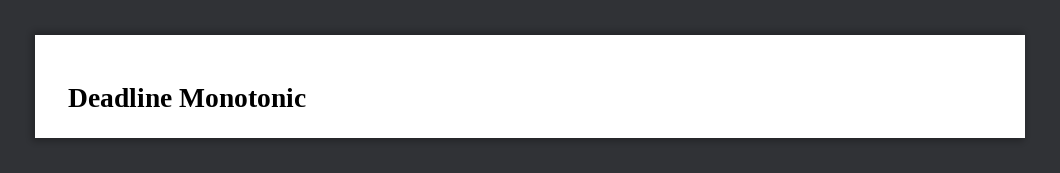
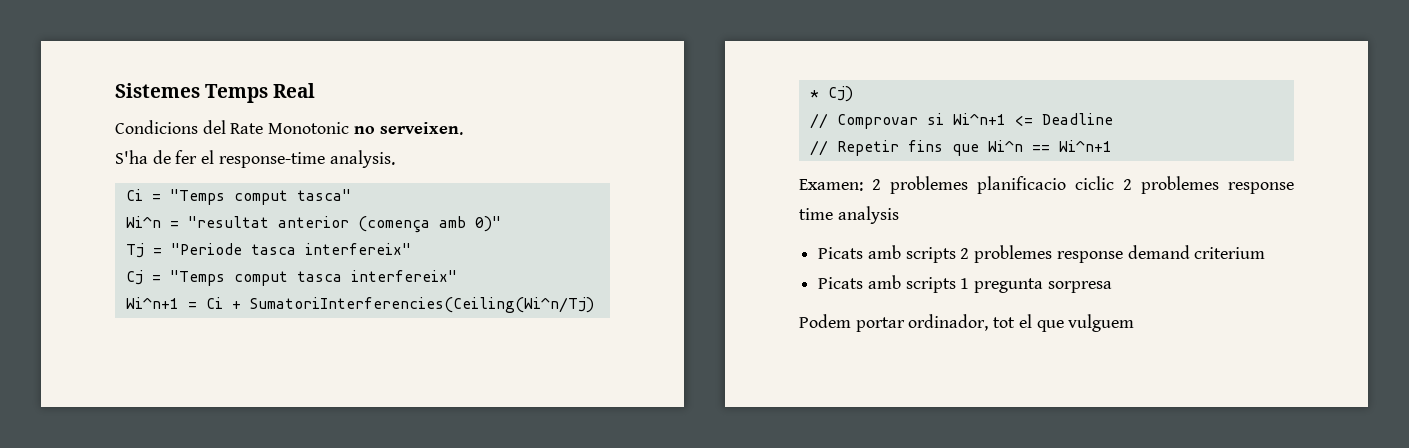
- Deadline Monotonic
+ Sistemes Temps Real
+ Condicions del Rate Monotonic no serveixen.
+ S'ha de fer el response-time analysis.
+ Ci = "Temps comput tasca"
+ Wi^n = "resultat anterior (comença amb 0)"
+ Tj = "Periode tasca interfereix"
+ Cj = "Temps comput tasca interfereix"
+ Wi^n+1 = Ci + SumatoriInterferencies(Ceiling(Wi^n/Tj) * Cj)
+ // Comprovar si Wi^n+1 <= Deadline
+ // Repetir fins que Wi^n == Wi^n+1
+ Examen: 2 problemes planificacio ciclic 2 problemes response time analysis
+ Picats amb scripts 2 problemes response demand criterium
+ Picats amb scripts 1 pregunta sorpresa
+ Podem portar ordinador, tot el que vulguem

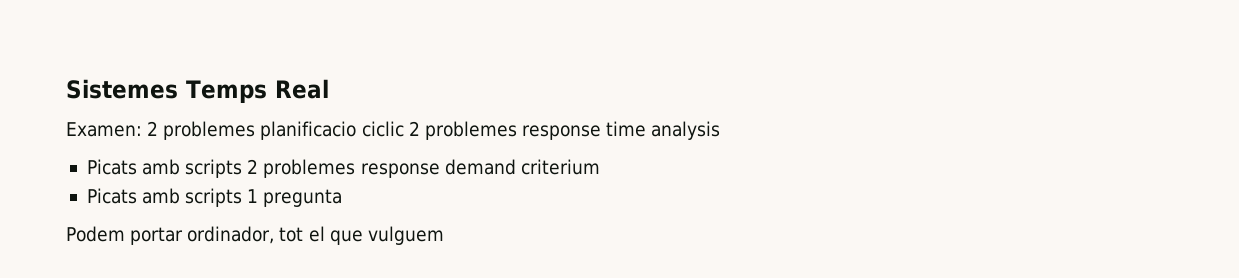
- Condicions del Rate Monotonic no serveixen.
- S'ha de fer el response-time analysis.
- Ci = "Temps comput tasca"
- Wi^n = "resultat anterior (comença amb 0)"
- Tj = "Periode tasca interfereix"
- Cj = "Temps comput tasca interfereix"
- Wi^n+1 = Ci + SumatoriInterferencies(Ceiling(Wi^n/Tj) * Cj)
- // Comprovar si Wi^n+1 <= Deadline
- // Repetir fins que Wi^n == Wi^n+1
- Picats amb scripts 1 pregunta sorpresa
+ Picats amb scripts 1 pregunta

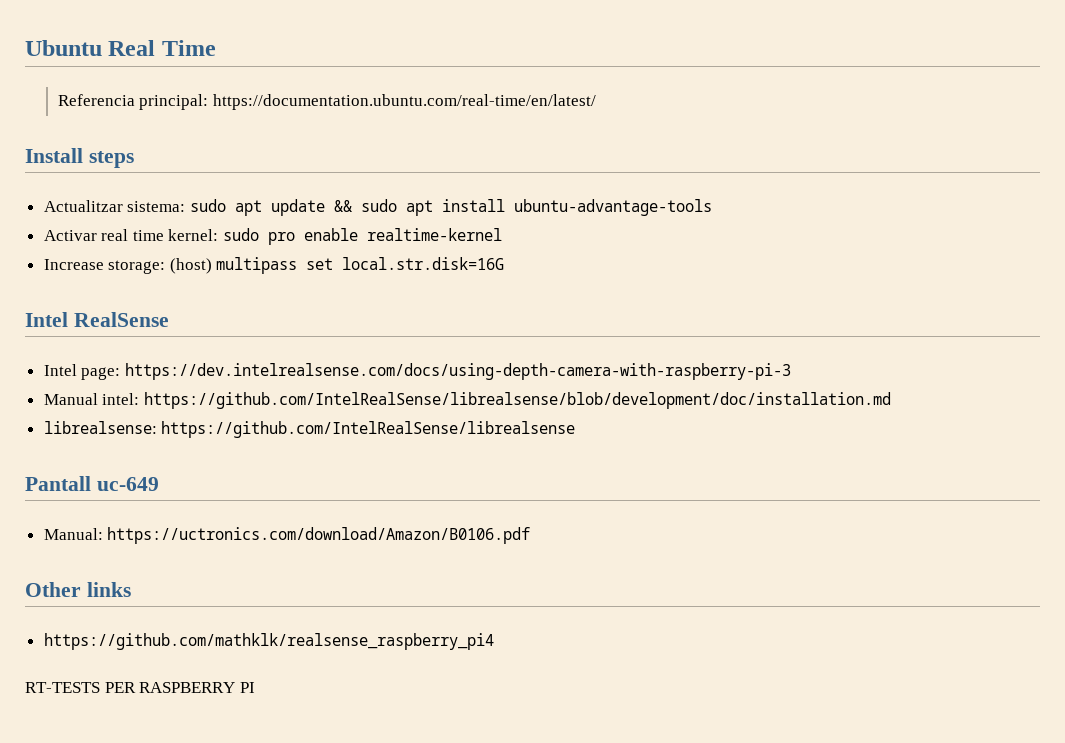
- Sistemes Temps Real
- Examen: 2 problemes planificacio ciclic 2 problemes response time analysis
- Picats amb scripts 2 problemes response demand criterium
- Picats amb scripts 1 pregunta
- Podem portar ordinador, tot el que vulguem
+ Ubuntu Real Time
+ Referencia principal: https://documentation.ubuntu.com/real-time/en/latest/
+ Install steps
+ Actualitzar sistema: sudo apt update && sudo apt install ubuntu-advantage-tools
+ Activar real time kernel: sudo pro enable realtime-kernel
+ Increase storage: (host) multipass set local.str.disk=16G
+ Intel RealSense
+ Intel page: https://dev.intelrealsense.com/docs/using-depth-camera-with-raspberry-pi-3
+ Manual intel: https://github.com/IntelRealSense/librealsense/blob/development/doc/installation.md
+ librealsense: https://github.com/IntelRealSense/librealsense
+ Pantall uc-649
+ Manual: https://uctronics.com/download/Amazon/B0106.pdf
+ Other links
+ https://github.com/mathklk/realsense_raspberry_pi4
+ RT-TESTS PER RASPBERRY PI

